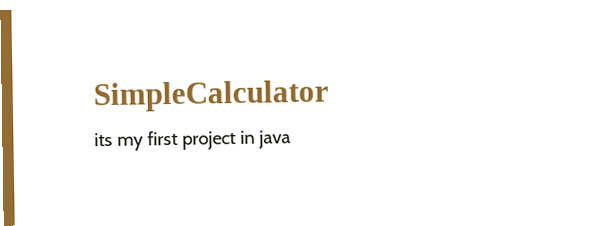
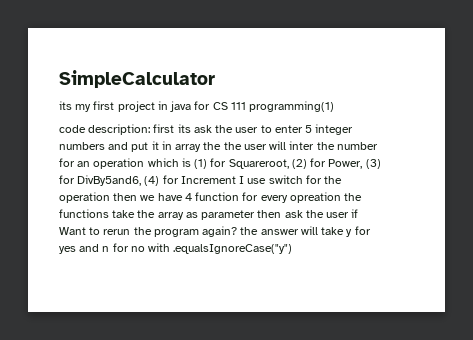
- its my first project in java
+ its my first project in java for CS 111 programming(1)
+ code description: first its ask the user to enter 5 integer numbers and put it in array the the user will inter the number for an operation which is (1) for Squareroot, (2) for Power, (3) for DivBy5and6, (4) for Increment I use switch for the operation then we have 4 function for every opreation the functions take the array as parameter then ask the user if Want to rerun the program again? the answer will take y for yes and n for no with .equalsIgnoreCase("y")

